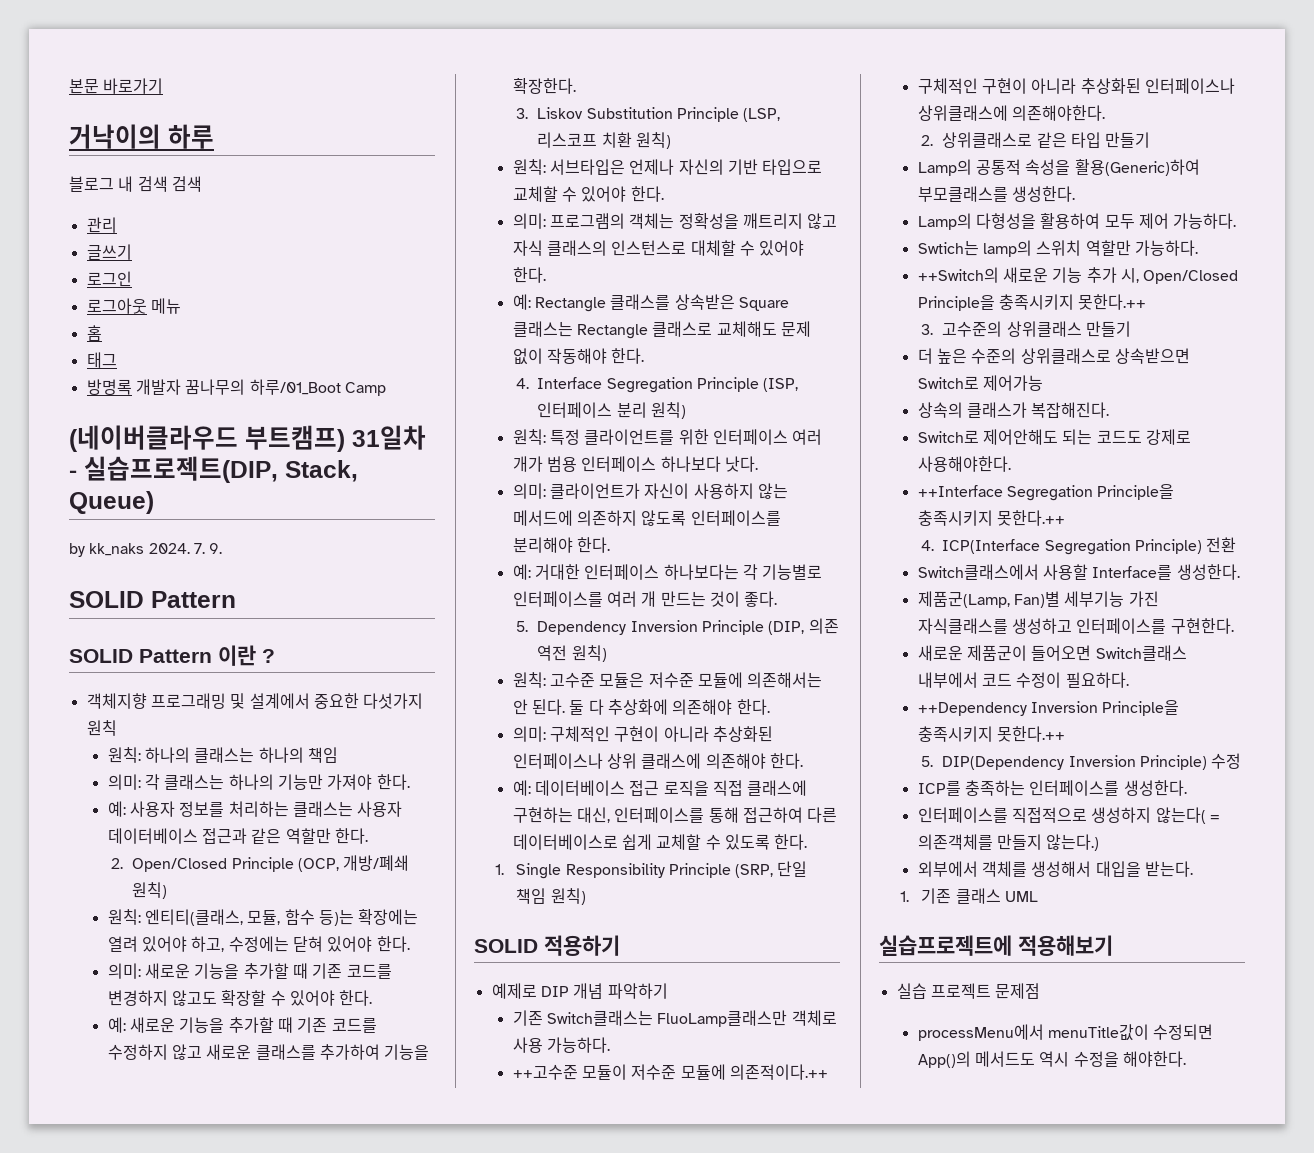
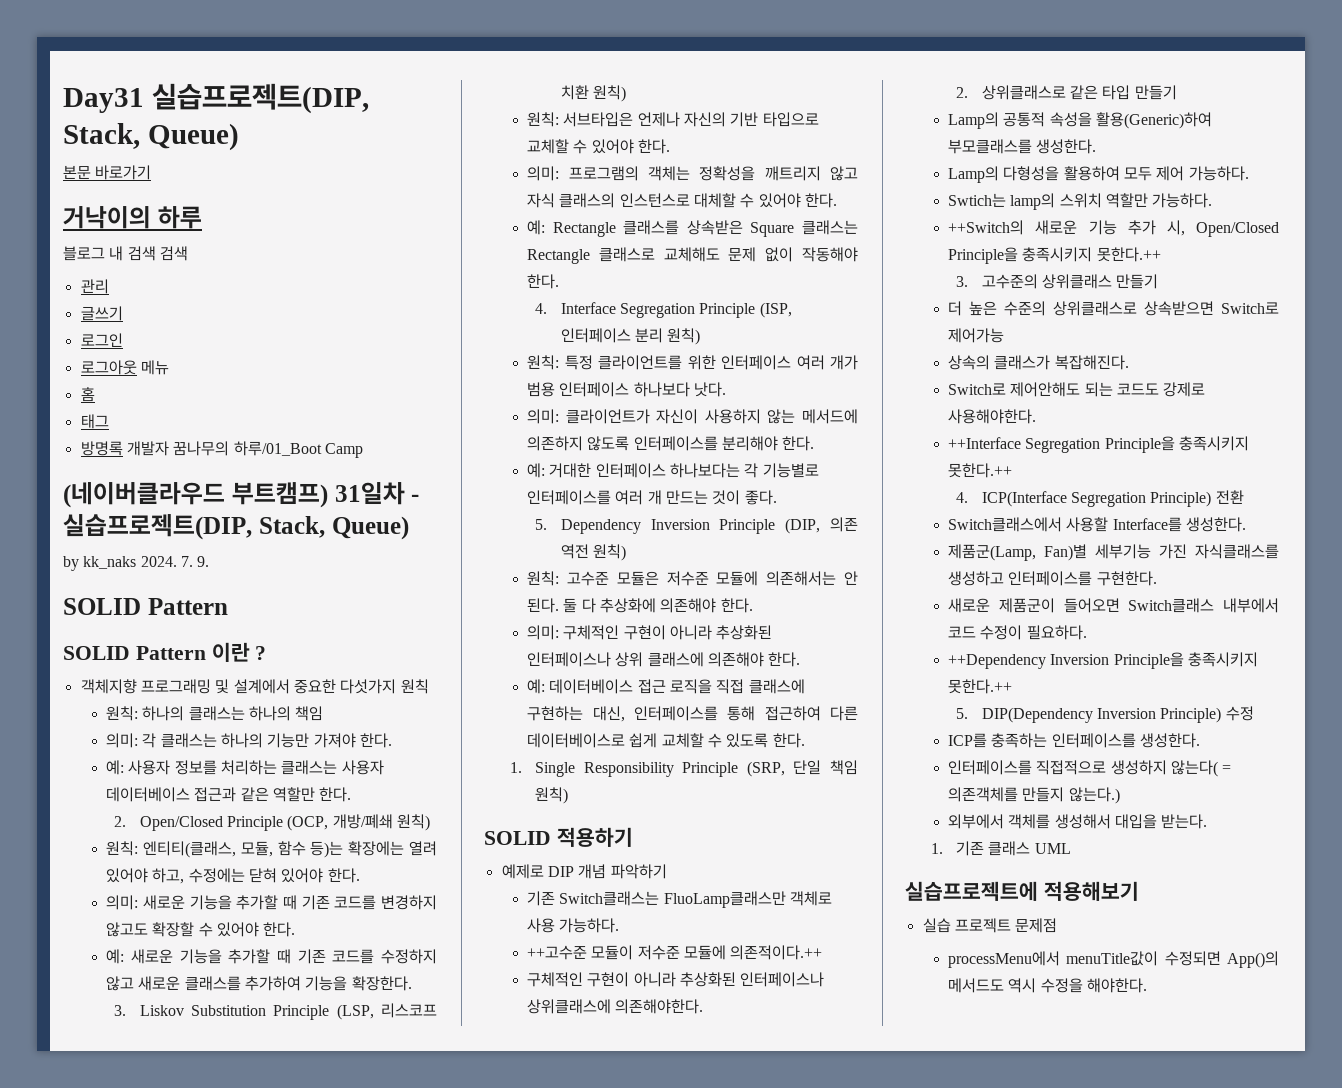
+ Day31 실습프로젝트(DIP, Stack, Queue)

